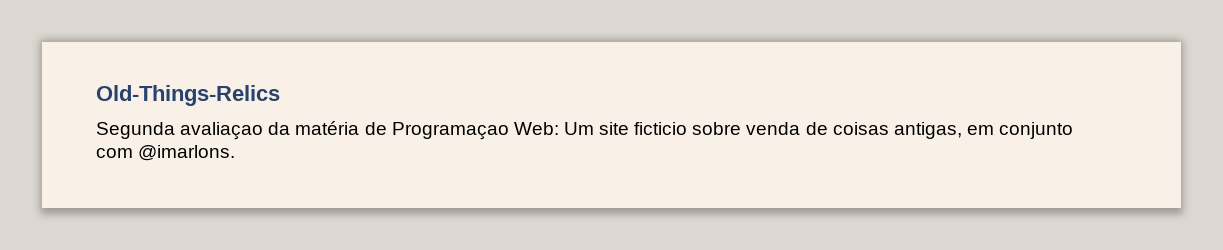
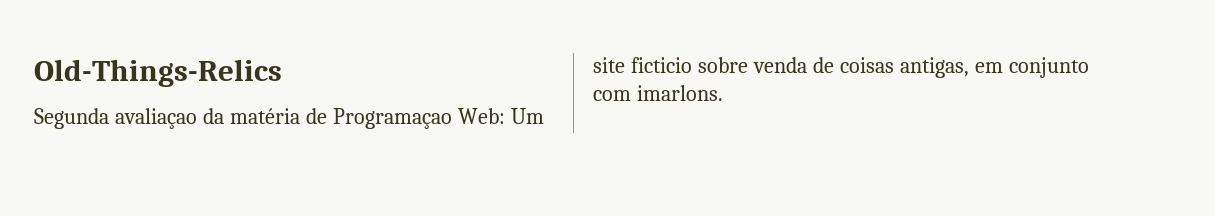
- Segunda avaliaçao da matéria de Programaçao Web: Um site ficticio sobre venda de coisas antigas, em conjunto com @imarlons.
+ Segunda avaliaçao da matéria de Programaçao Web: Um site ficticio sobre venda de coisas antigas, em conjunto com imarlons.

